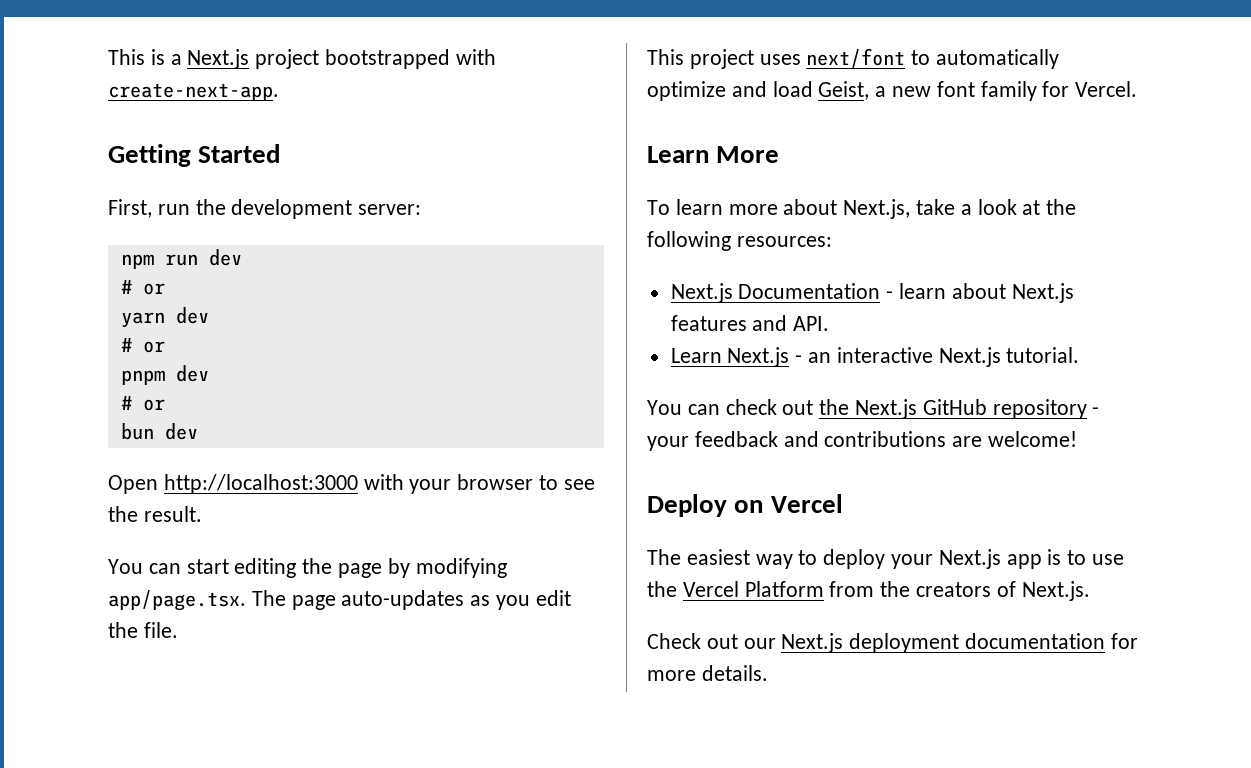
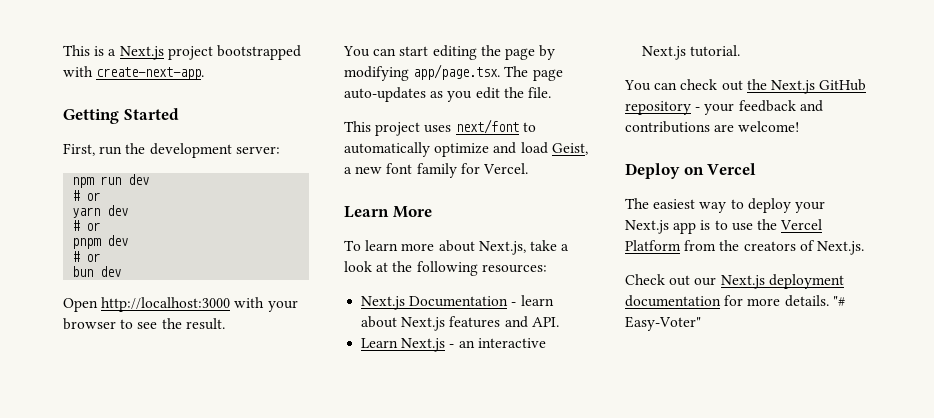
+ "# Easy-Voter"

